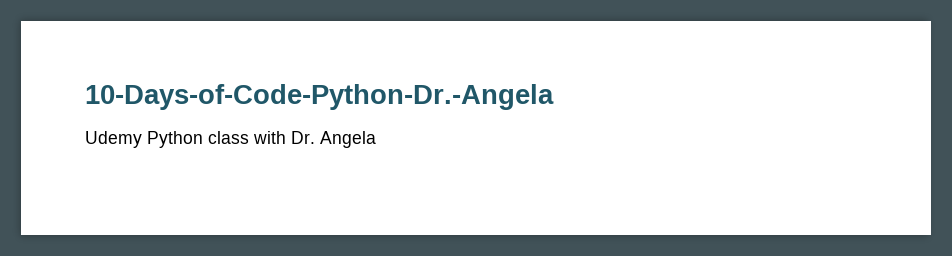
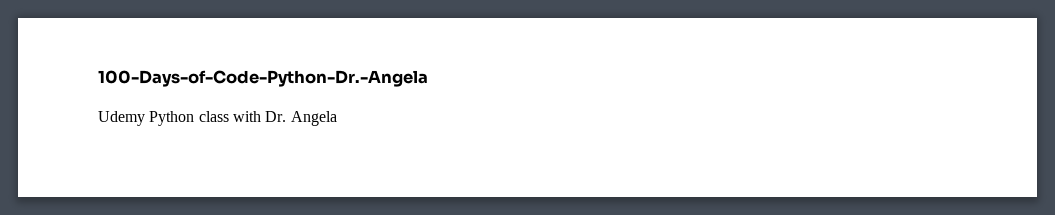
- 10-Days-of-Code-Python-Dr.-Angela
+ 100-Days-of-Code-Python-Dr.-Angela

